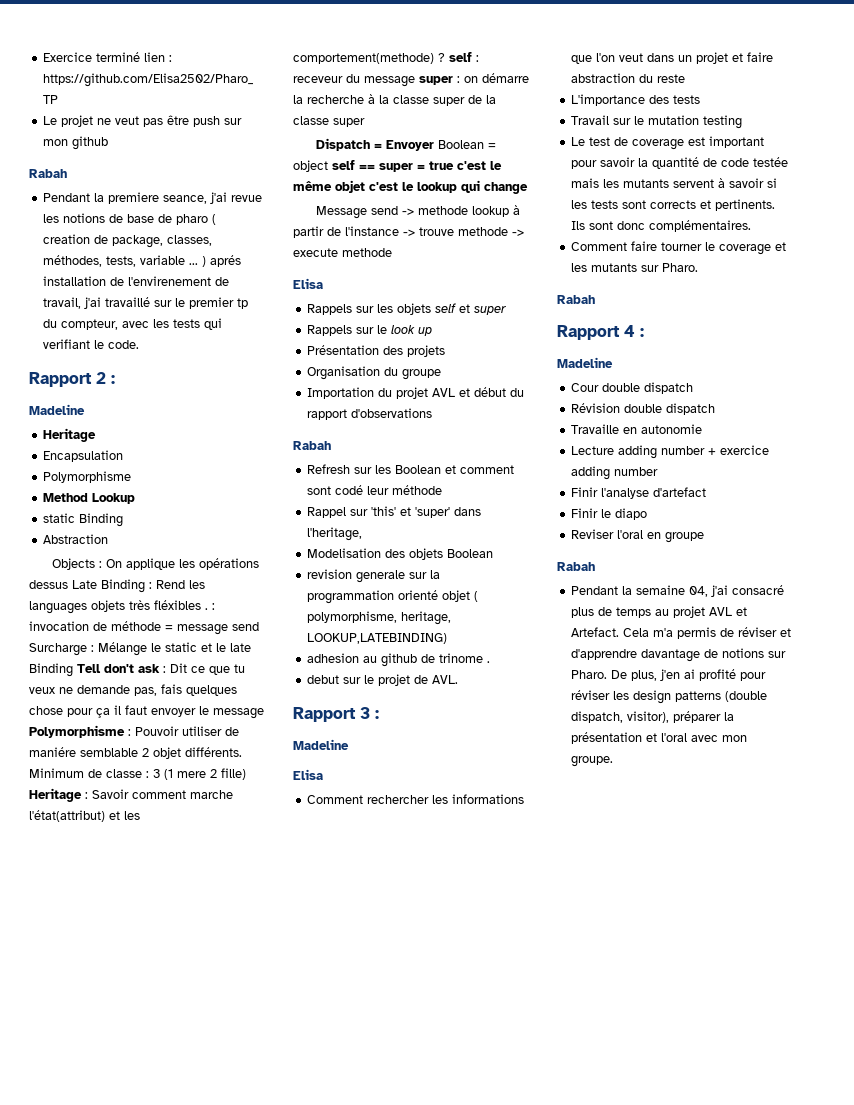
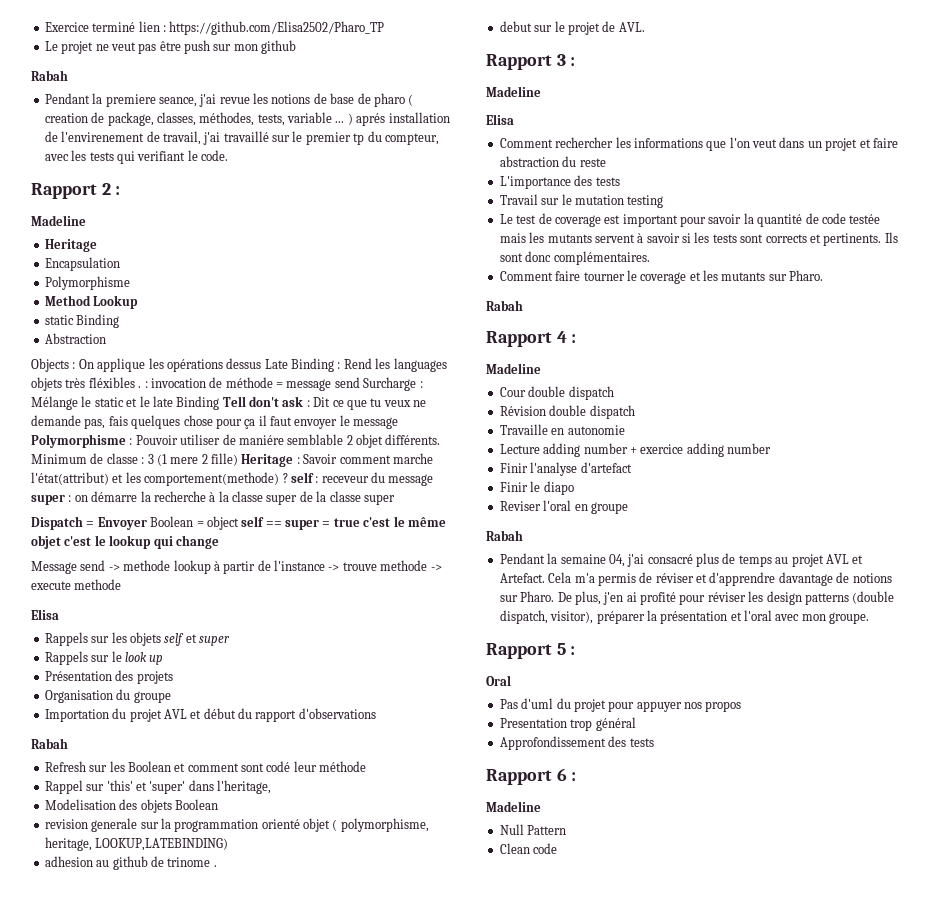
+ Rapport 5 :
+ Oral
+ Pas d'uml du projet pour appuyer nos propos
+ Presentation trop général
+ Approfondissement des tests
+ Rapport 6 :
+ Madeline
+ Null Pattern
+ Clean code

